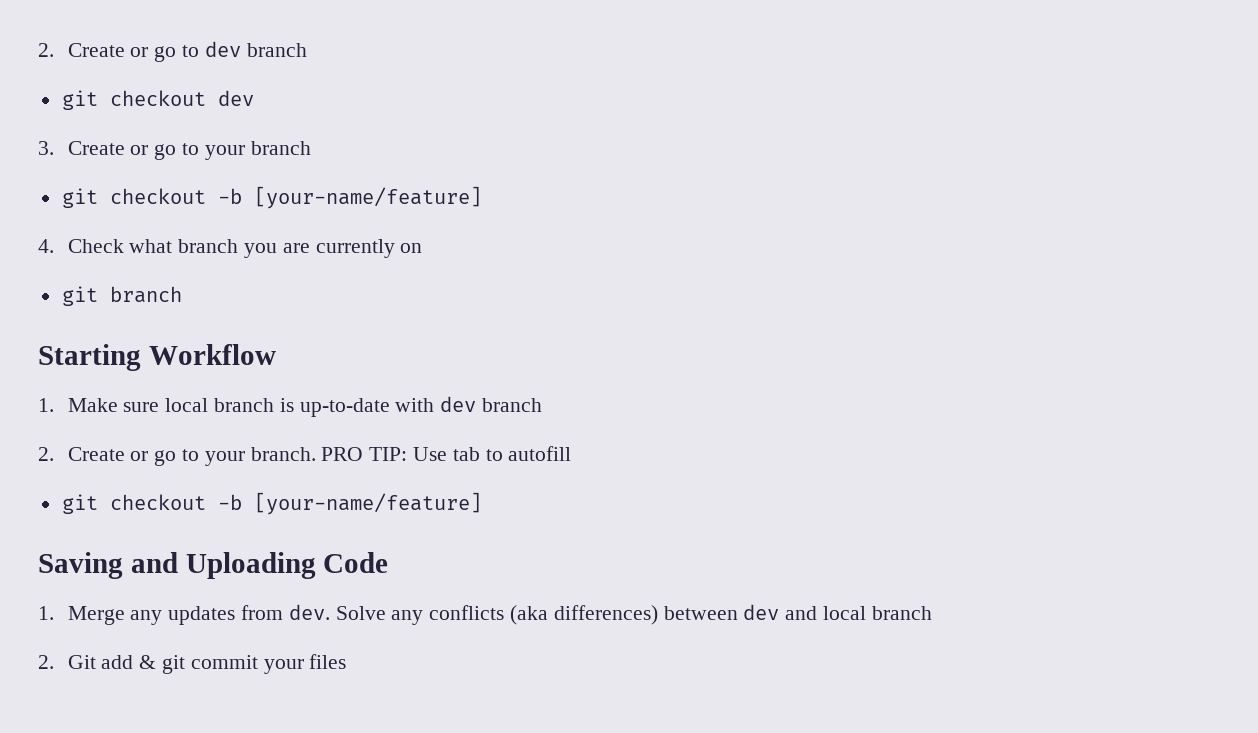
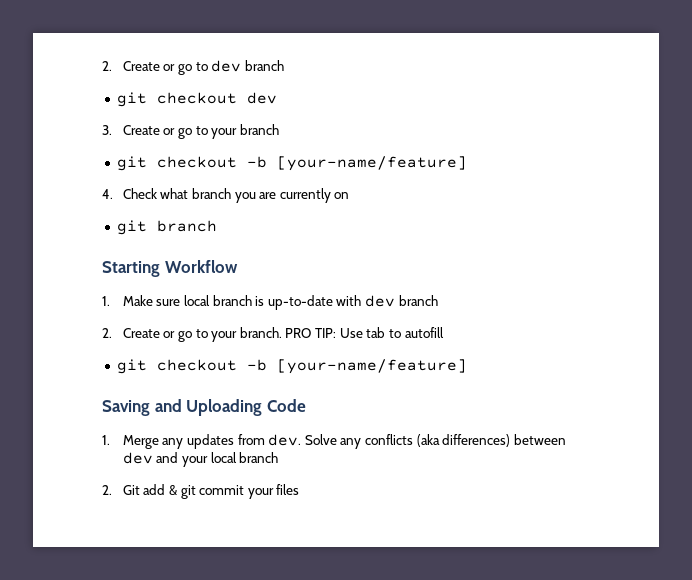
- Solve any conflicts (aka differences) between dev and local branch
+ Solve any conflicts (aka differences) between dev and your local branch

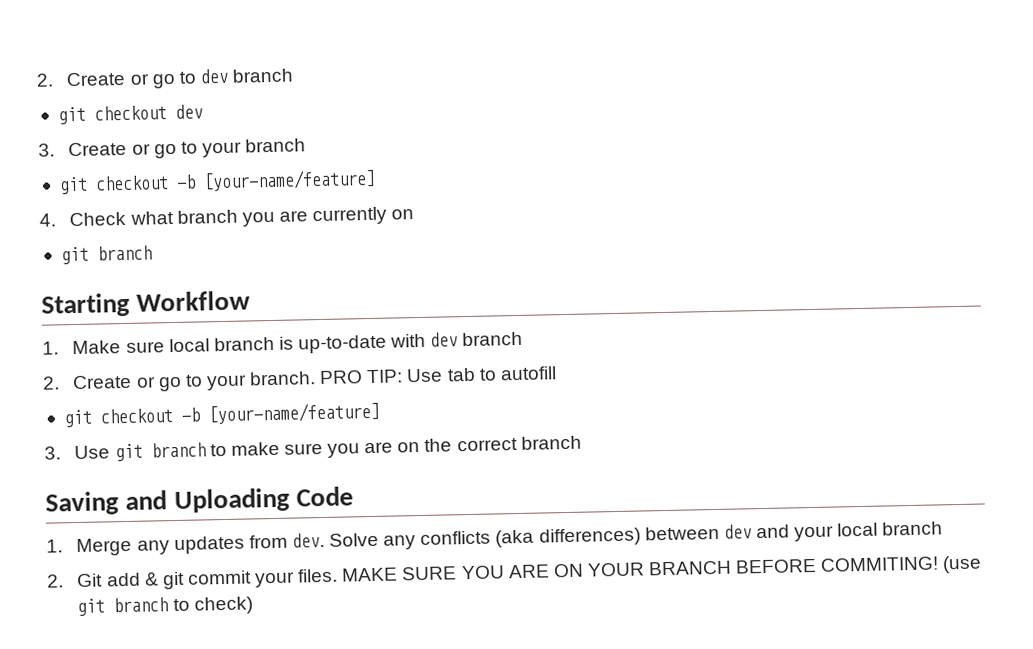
+ 3. Use git branch to make sure you are on the correct branch
- 2. Git add & git commit your files
+ 2. Git add & git commit your files. MAKE SURE YOU ARE ON YOUR BRANCH BEFORE COMMITING! (use git branch to check)

